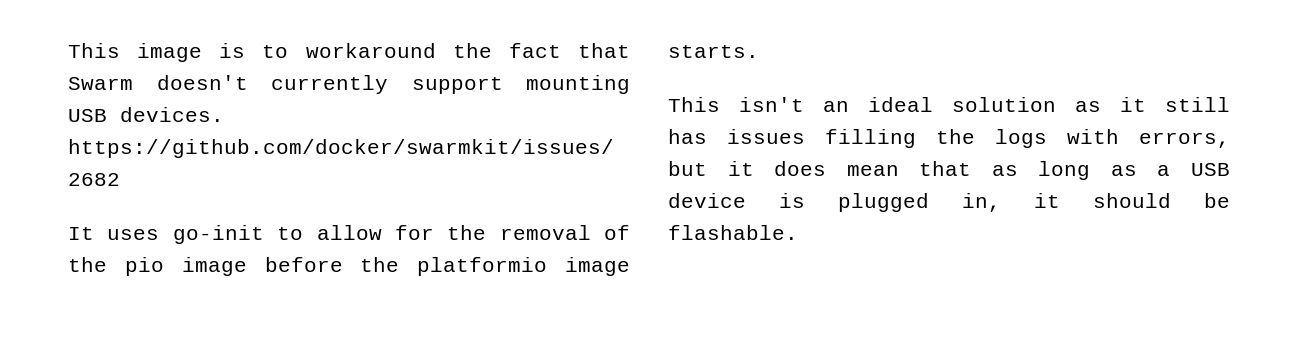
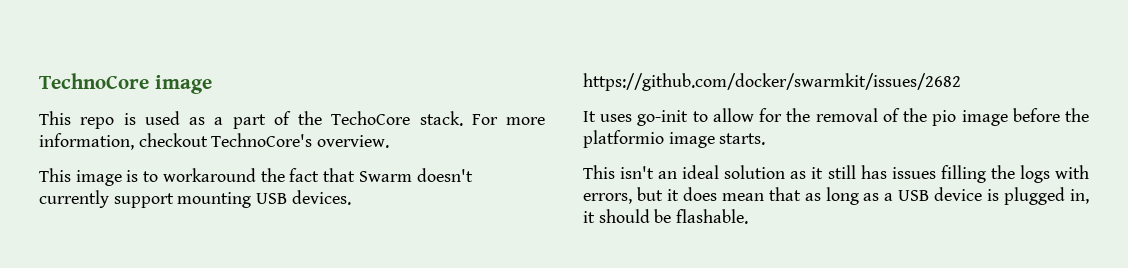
+ TechnoCore image
+ This repo is used as a part of the TechoCore stack. For more information, checkout TechnoCore's overview.

